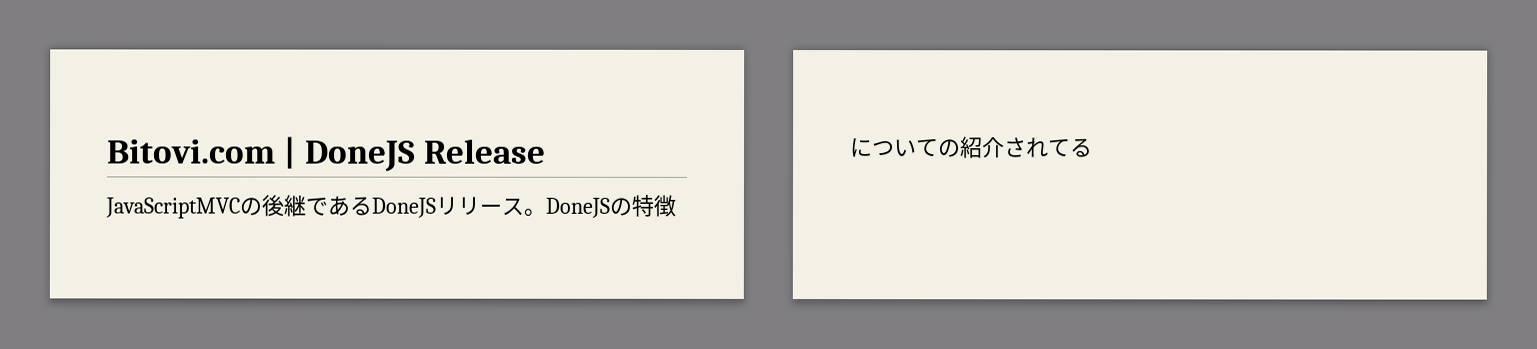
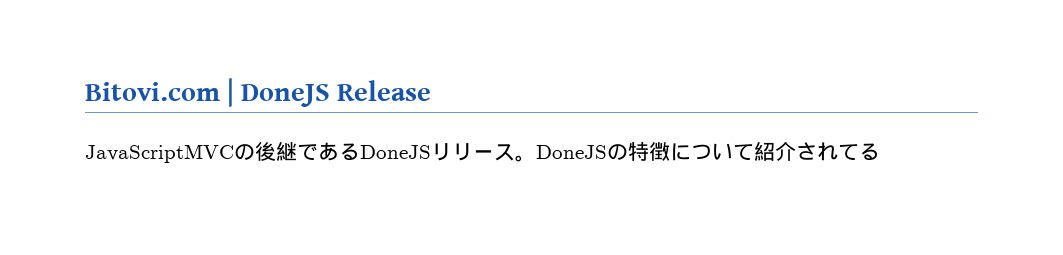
- DoneJSの特徴についての紹介されてる
+ DoneJSの特徴について紹介されてる

